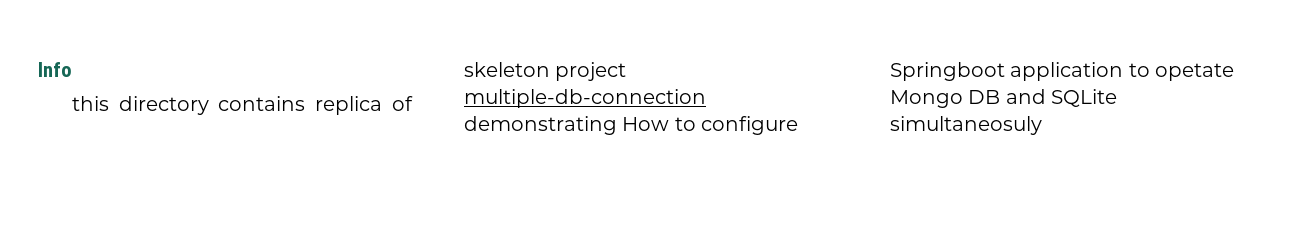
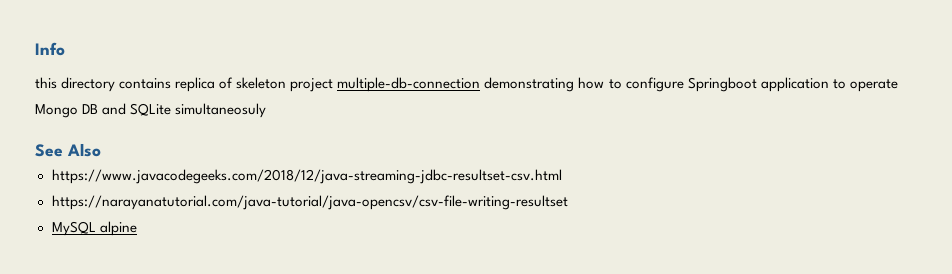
- this directory contains replica of skeleton project multiple-db-connection demonstrating How to configure Springboot application to opetate Mongo DB and SQLite simultaneosuly
+ this directory contains replica of skeleton project multiple-db-connection demonstrating how to configure Springboot application to operate Mongo DB and SQLite simultaneosuly
+ See Also
+ https://www.javacodegeeks.com/2018/12/java-streaming-jdbc-resultset-csv.html
+ https://narayanatutorial.com/java-tutorial/java-opencsv/csv-file-writing-resultset
+ MySQL alpine

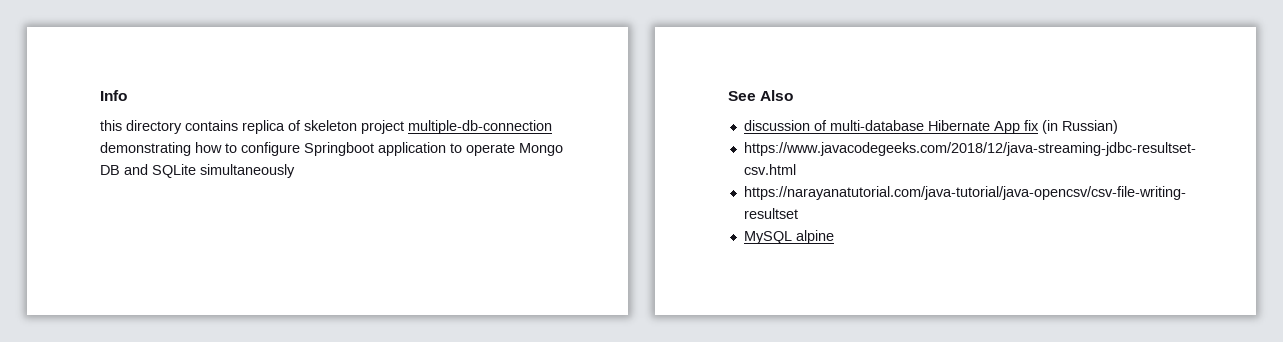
- this directory contains replica of skeleton project multiple-db-connection demonstrating how to configure Springboot application to operate Mongo DB and SQLite simultaneosuly
+ this directory contains replica of skeleton project multiple-db-connection demonstrating how to configure Springboot application to operate Mongo DB and SQLite simultaneously
+ discussion of multi-database Hibernate App fix (in Russian)

